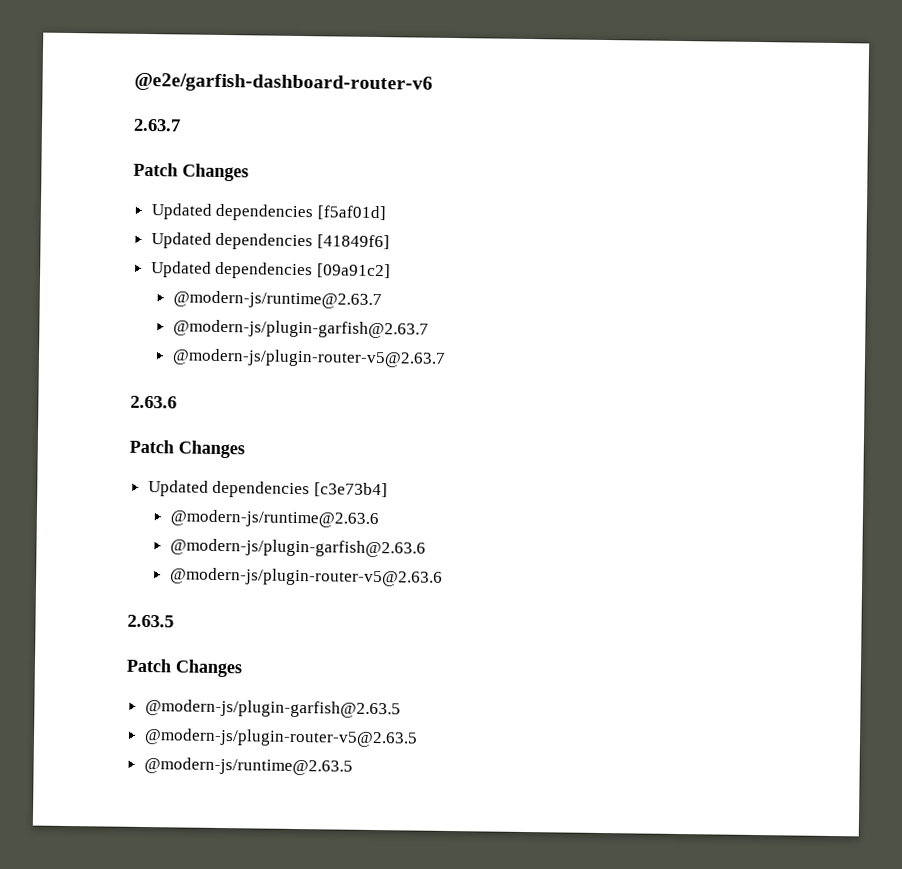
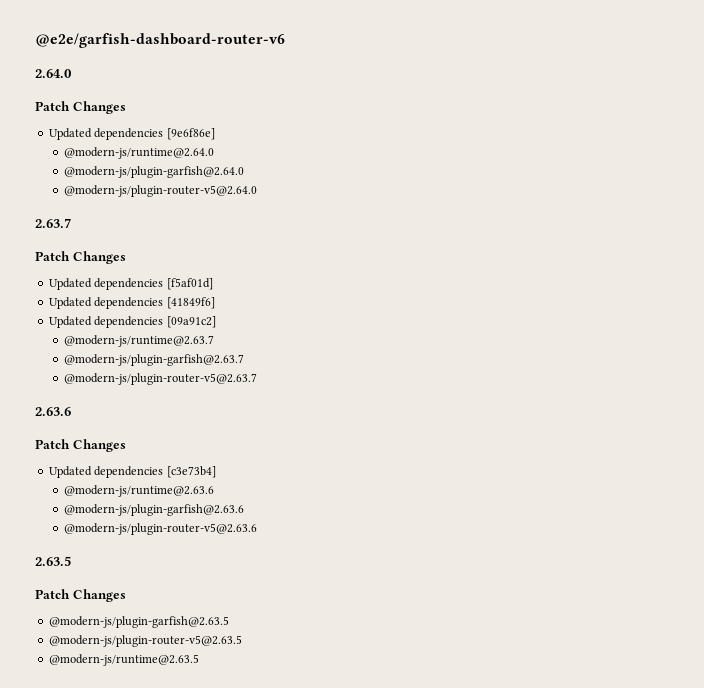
+ 2.64.0
+ Patch Changes
+ Updated dependencies [9e6f86e]
+ @modern-js/runtime@2.64.0
+ @modern-js/plugin-garfish@2.64.0
+ @modern-js/plugin-router-v5@2.64.0

